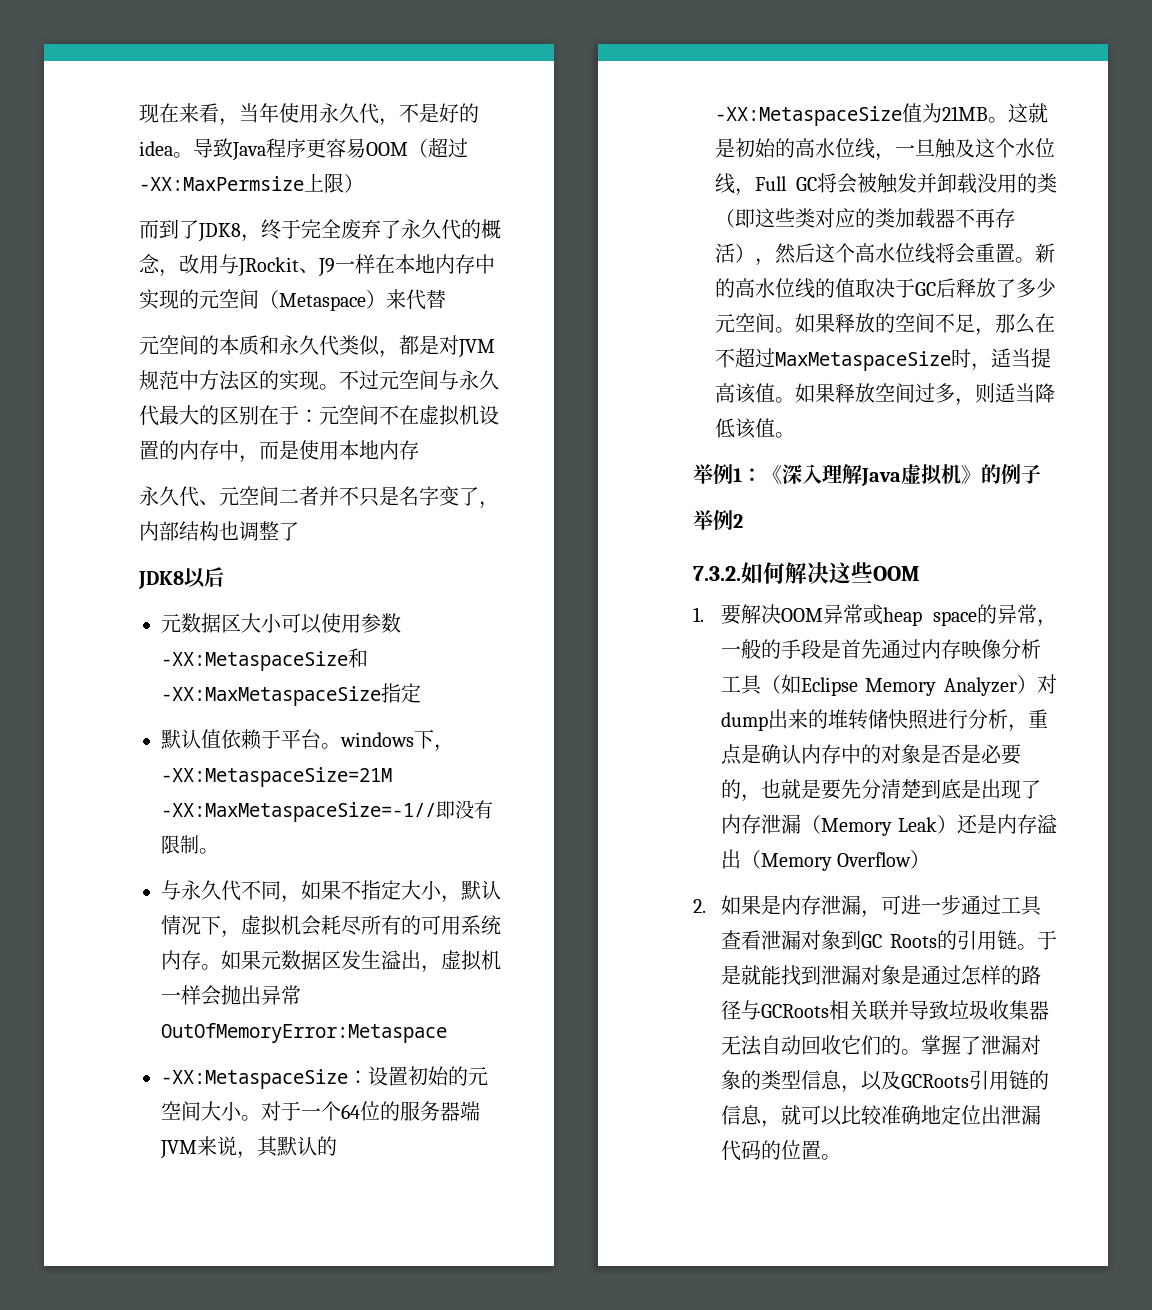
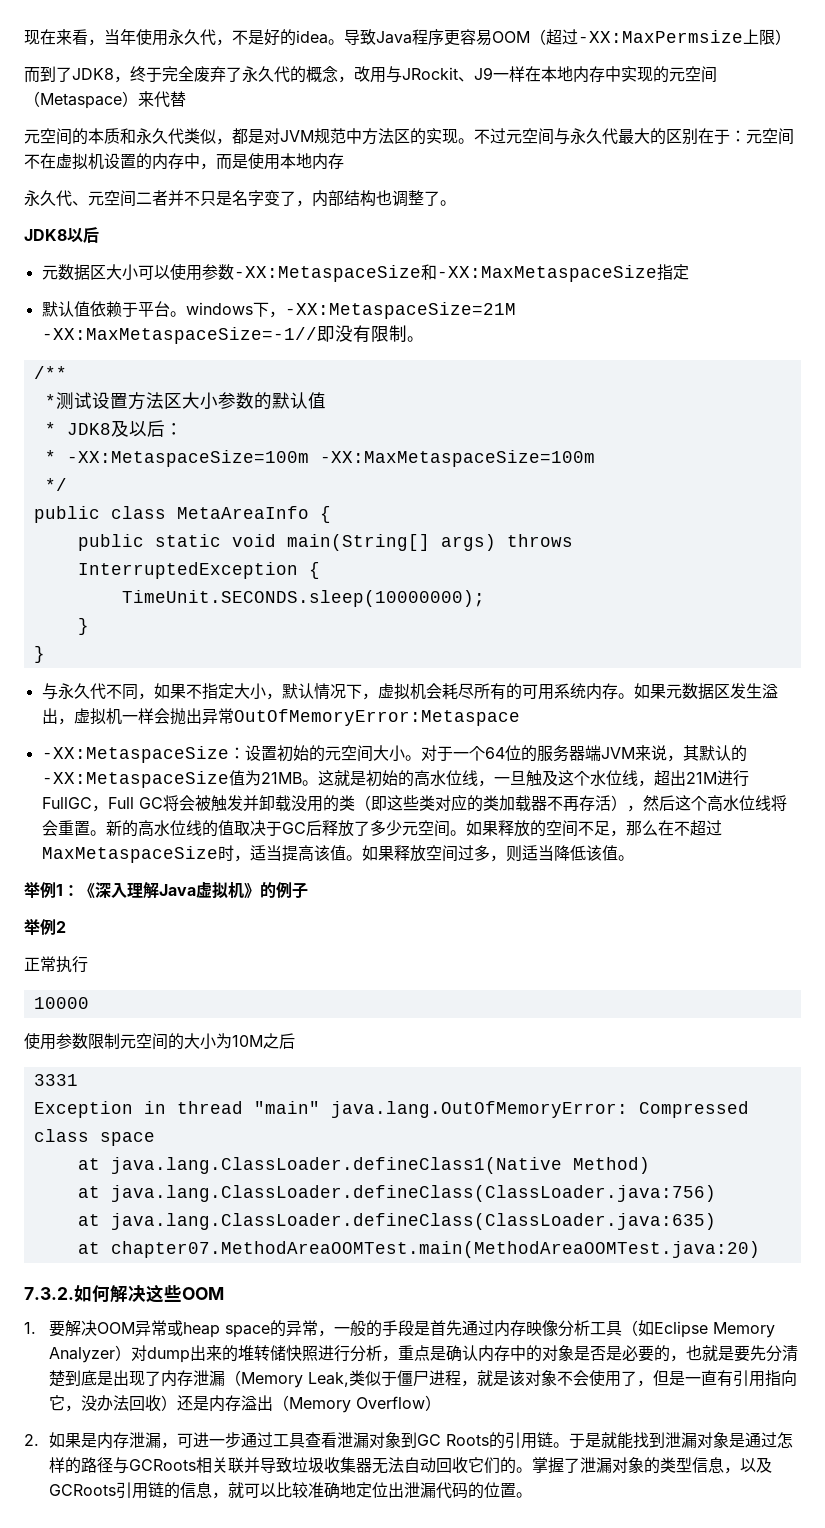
- 永久代、元空间二者并不只是名字变了，内部结构也调整了
+ 永久代、元空间二者并不只是名字变了，内部结构也调整了。
+ /**
+ *测试设置方法区大小参数的默认值
+ * JDK8及以后：
+ * -XX:MetaspaceSize=100m -XX:MaxMetaspaceSize=100m
+ */
+ public class MetaAreaInfo {
+ public static void main(String[] args) throws InterruptedException {
+ TimeUnit.SECONDS.sleep(10000000);
+ }
+ }
- 这就是初始的高水位线，一旦触及这个水位线，Full GC将会被触发并卸载没用的类（即这些类对应的类加载器不再存活），然后这个高水位线将会重置。
+ 这就是初始的高水位线，一旦触及这个水位线，超出21M进行FullGC，Full GC将会被触发并卸载没用的类（即这些类对应的类加载器不再存活），然后这个高水位线将会重置。
+ 正常执行
+ 10000
+ 使用参数限制元空间的大小为10M之后
+ 3331
+ Exception in thread "main" java.lang.OutOfMemoryError: Compressed class space
+ at java.lang.ClassLoader.defineClass1(Native Method)
+ at java.lang.ClassLoader.defineClass(ClassLoader.java:756)
+ at java.lang.ClassLoader.defineClass(ClassLoader.java:635)
+ at chapter07.MethodAreaOOMTest.main(MethodAreaOOMTest.java:20)
- 1.要解决OOM异常或heap space的异常，一般的手段是首先通过内存映像分析工具（如Eclipse Memory Analyzer）对dump出来的堆转储快照进行分析，重点是确认内存中的对象是否是必要的，也就是要先分清楚到底是出现了内存泄漏（Memory Leak）还是内存溢出（Memory Overflow）
+ 1.要解决OOM异常或heap space的异常，一般的手段是首先通过内存映像分析工具（如Eclipse Memory Analyzer）对dump出来的堆转储快照进行分析，重点是确认内存中的对象是否是必要的，也就是要先分清楚到底是出现了内存泄漏（Memory Leak,类似于僵尸进程，就是该对象不会使用了，但是一直有引用指向它，没办法回收）还是内存溢出（Memory Overflow）

